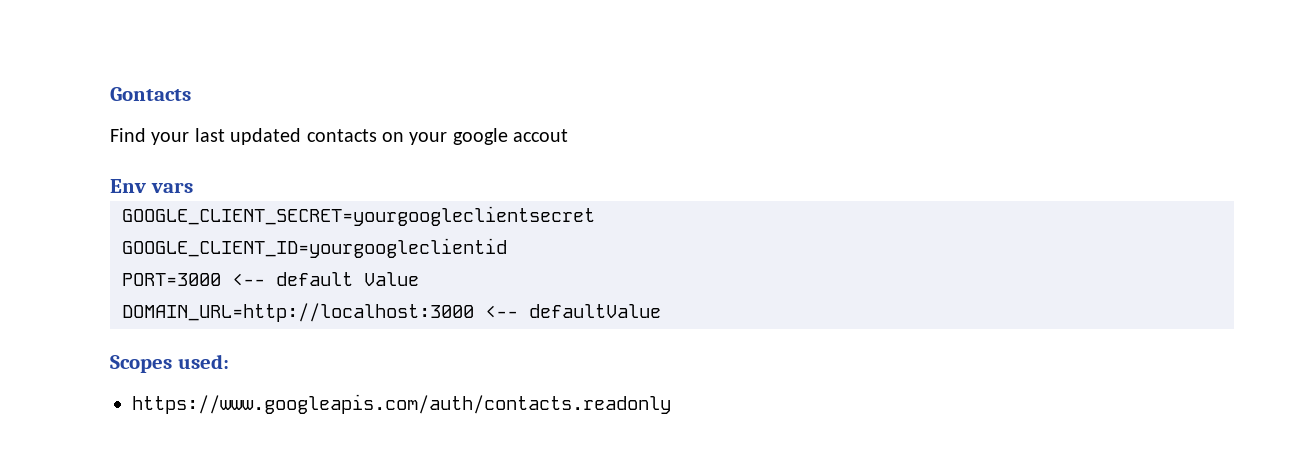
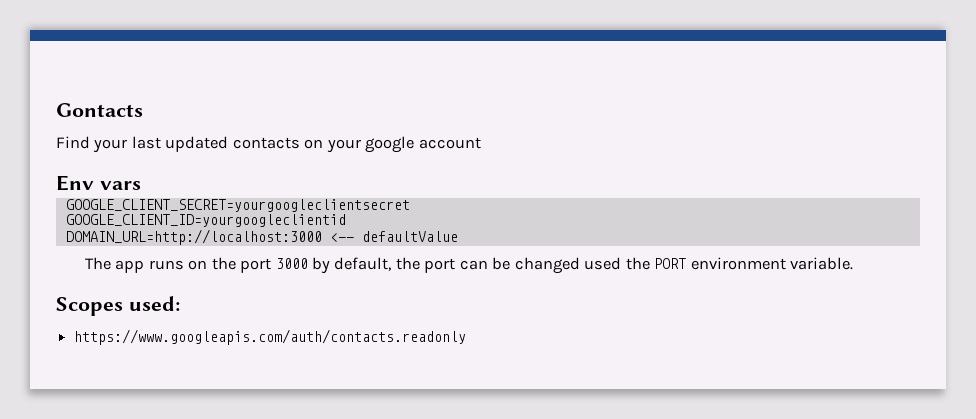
- Find your last updated contacts on your google accout
+ Find your last updated contacts on your google account
- PORT=3000 <-- default Value
+ The app runs on the port 3000 by default, the port can be changed used the PORT environment variable.

